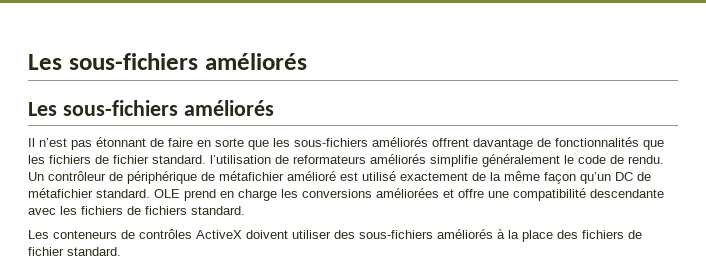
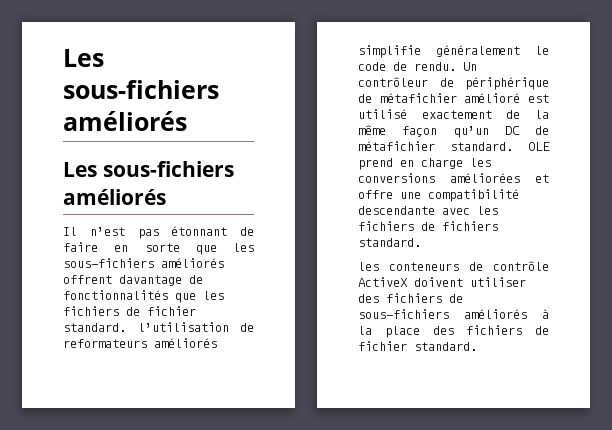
- Les conteneurs de contrôles ActiveX doivent utiliser des sous-fichiers améliorés à la place des fichiers de fichier standard.
+ les conteneurs de contrôle ActiveX doivent utiliser des fichiers de sous-fichiers améliorés à la place des fichiers de fichier standard.

